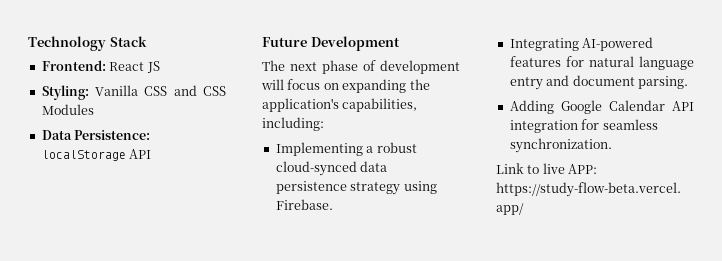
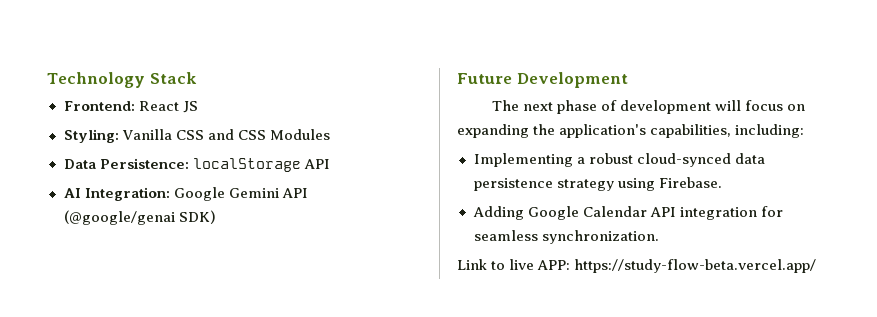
+ AI Integration: Google Gemini API (@google/genai SDK)
- Integrating AI-powered features for natural language entry and document parsing.

